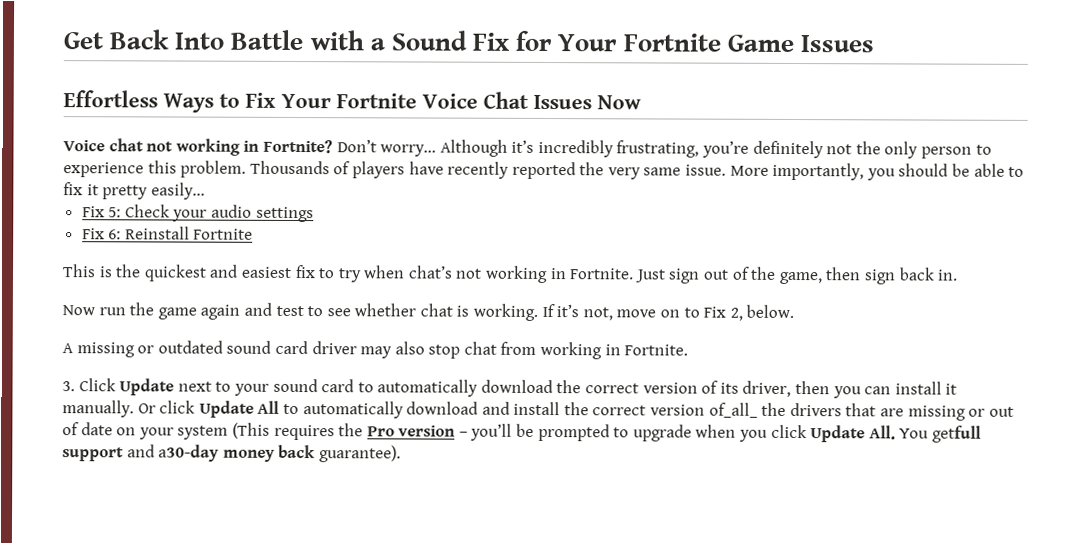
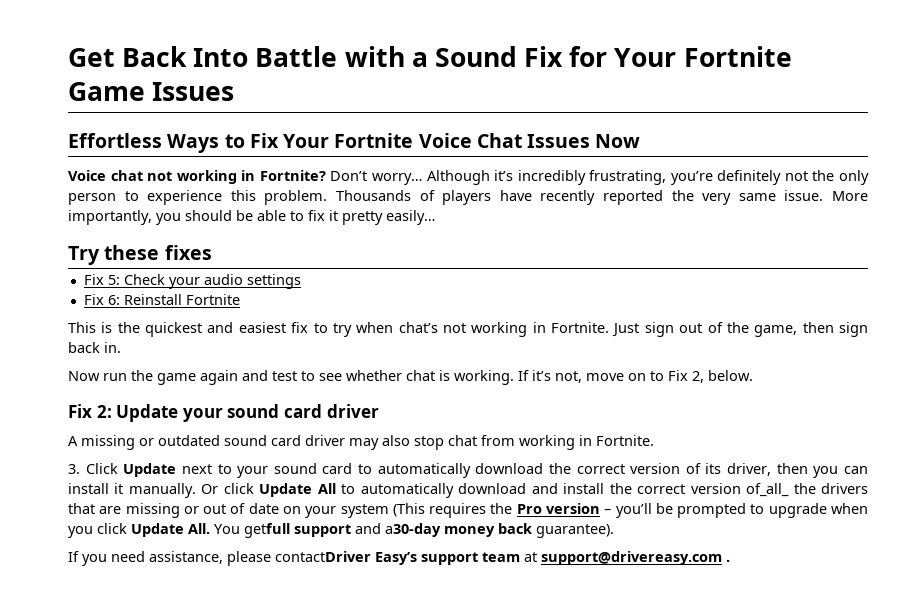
+ Try these fixes
+ Fix 2: Update your sound card driver
+ If you need assistance, please contactDriver Easy’s support team at support@drivereasy.com .

